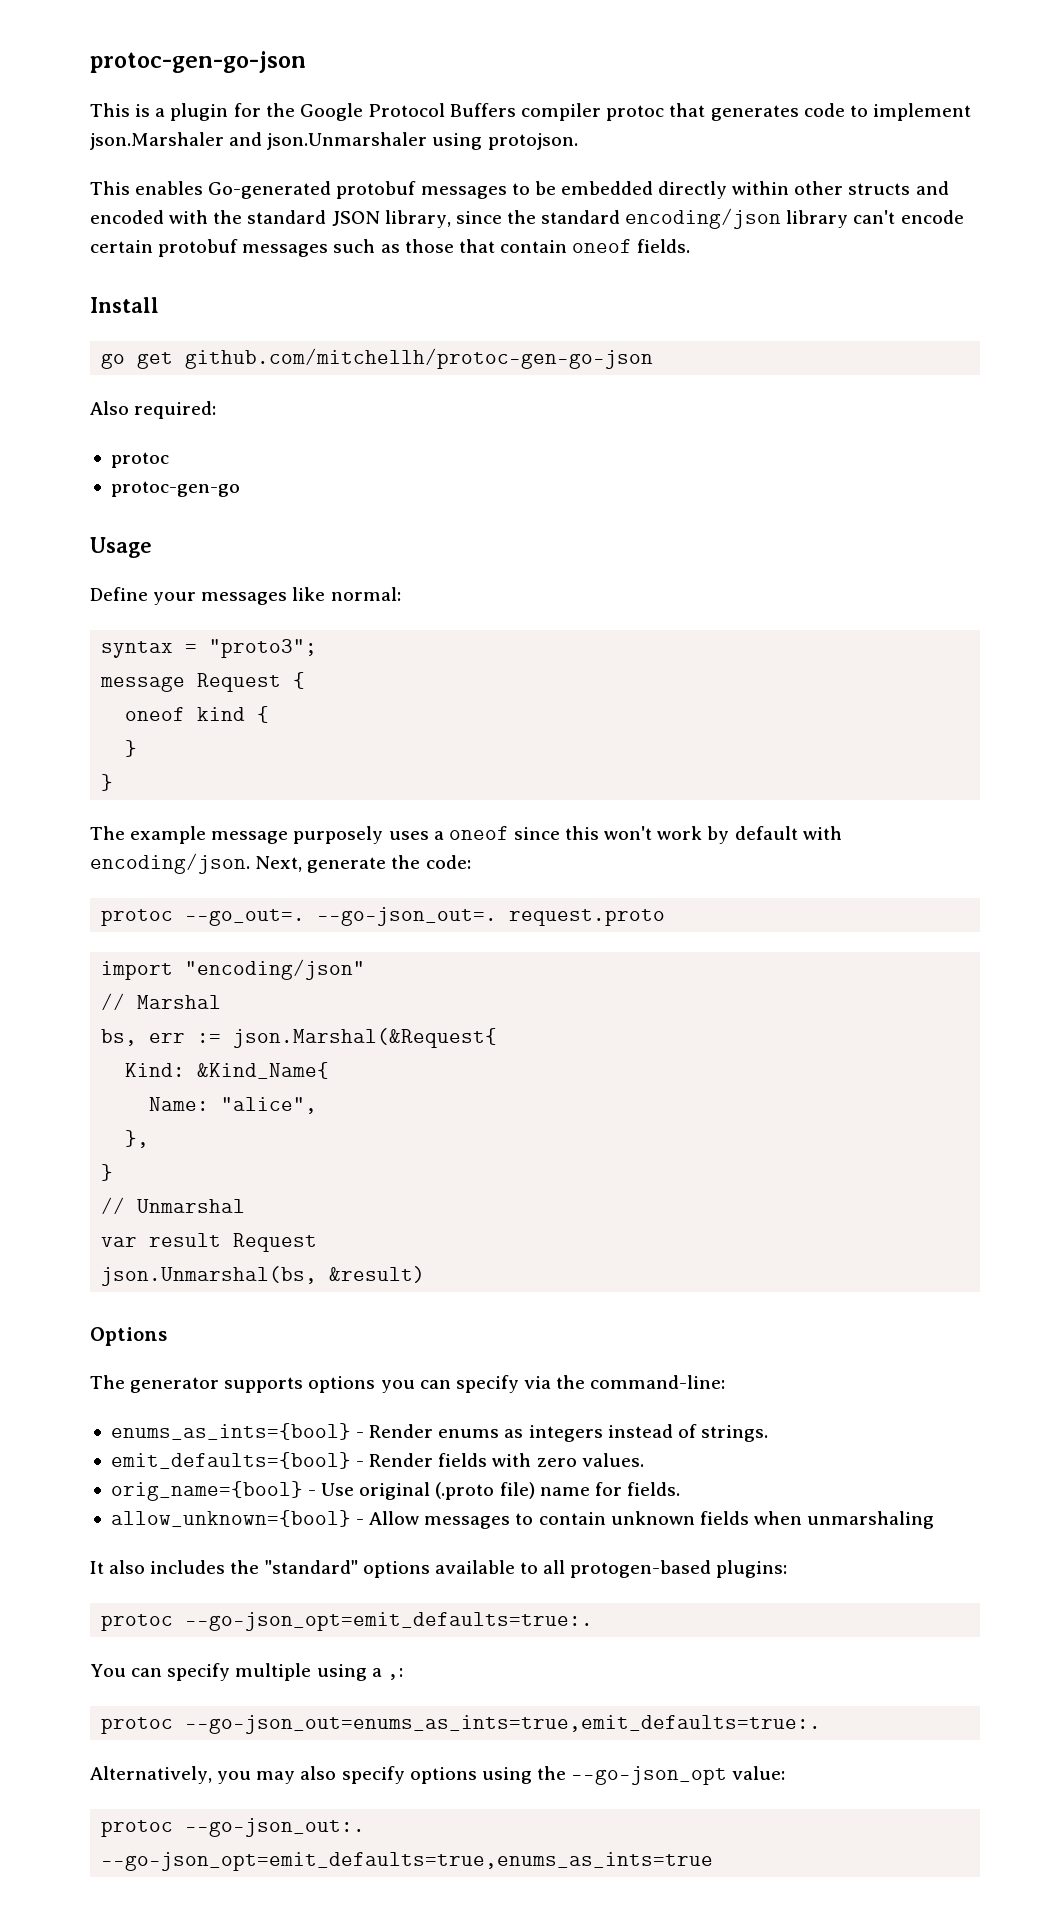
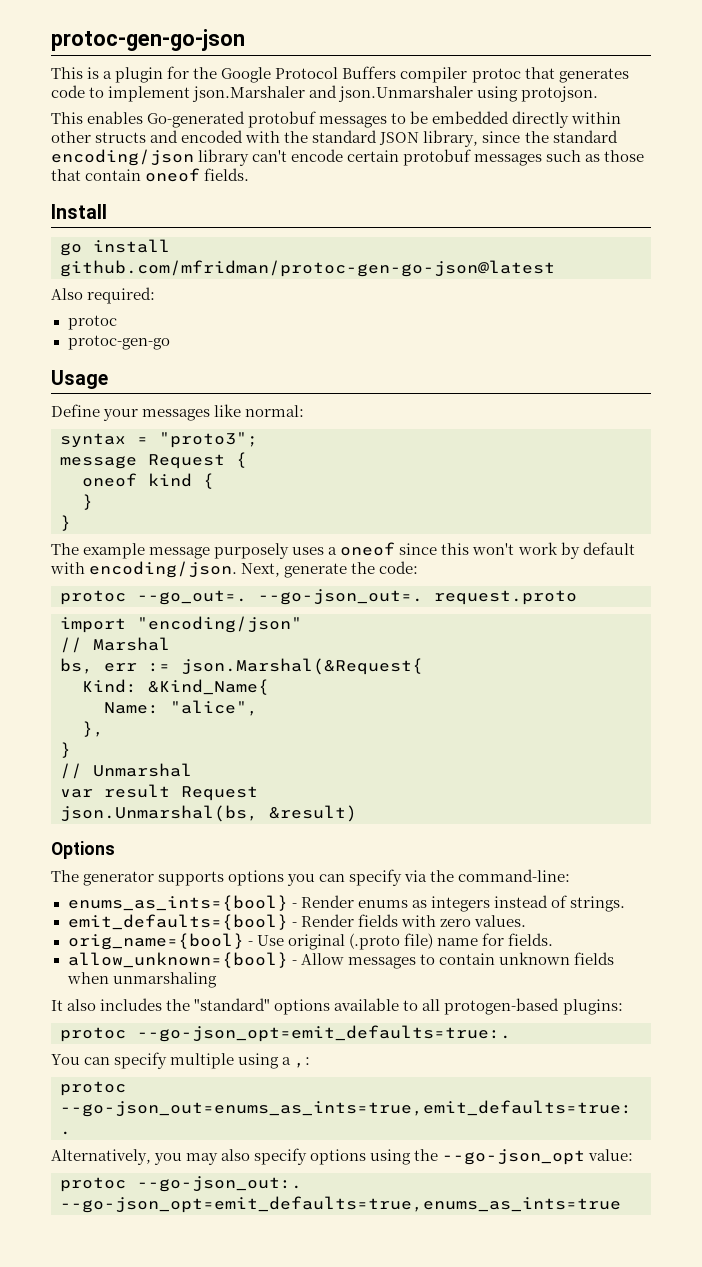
- go get github.com/mitchellh/protoc-gen-go-json
+ go install github.com/mfridman/protoc-gen-go-json@latest

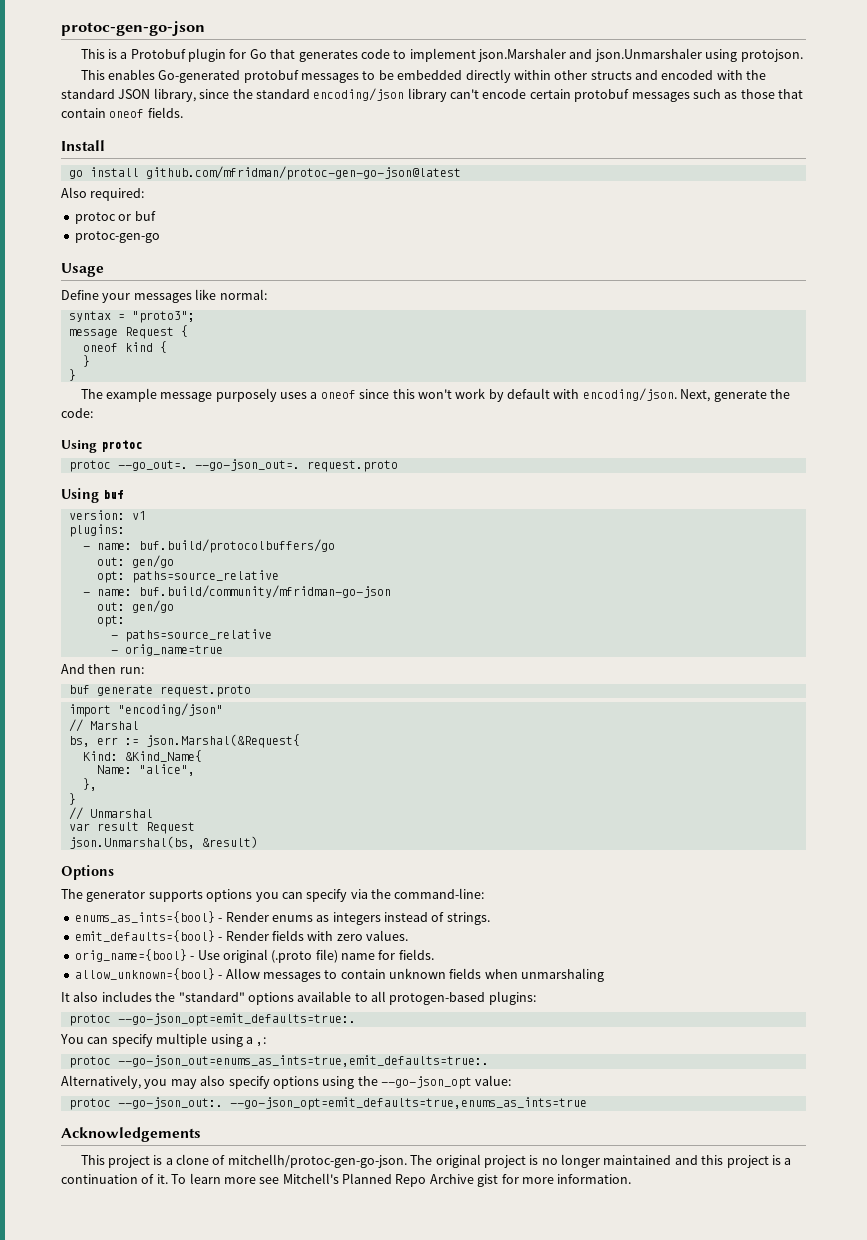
- This is a plugin for the Google Protocol Buffers compiler protoc that generates code to implement json.Marshaler and json.Unmarshaler using protojson.
+ This is a Protobuf plugin for Go that generates code to implement json.Marshaler and json.Unmarshaler using protojson.
  Also required:
- protoc
+ protoc or buf
+ Using protoc
+ Using buf
+ version: v1
+ plugins:
+ - name: buf.build/protocolbuffers/go
+ out: gen/go
+ opt: paths=source_relative
+ - name: buf.build/community/mfridman-go-json
+ out: gen/go
+ opt:
+ - paths=source_relative
+ - orig_name=true
+ And then run:
+ buf generate request.proto
+ Acknowledgements
+ This project is a clone of mitchellh/protoc-gen-go-json. The original project is no longer maintained and this project is a continuation of it. To learn more see Mitchell's Planned Repo Archive gist for more information.

